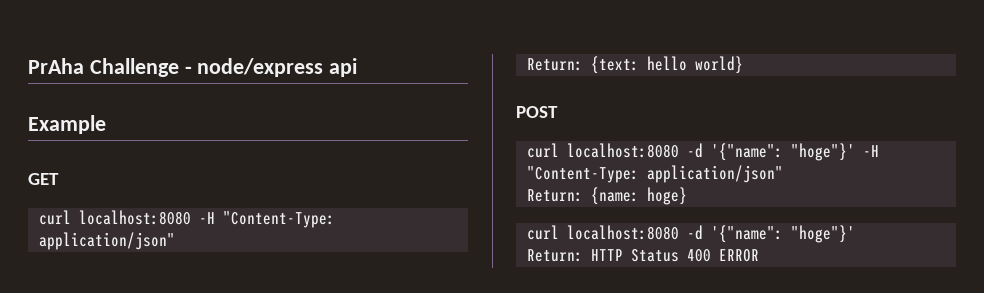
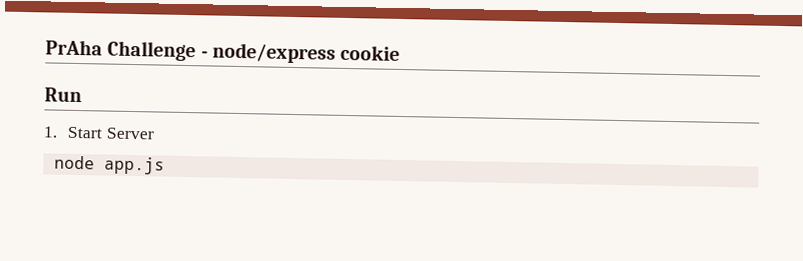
- PrAha Challenge - node/express api
- Example
- GET
- curl localhost:8080 -H "Content-Type: application/json"
- Return: {text: hello world}
- POST
- curl localhost:8080 -d '{"name": "hoge"}' -H "Content-Type: application/json"
- Return: {name: hoge}
- curl localhost:8080 -d '{"name": "hoge"}'
- Return: HTTP Status 400 ERROR
+ PrAha Challenge - node/express cookie
+ Run
+ 1. Start Server
+ node app.js

